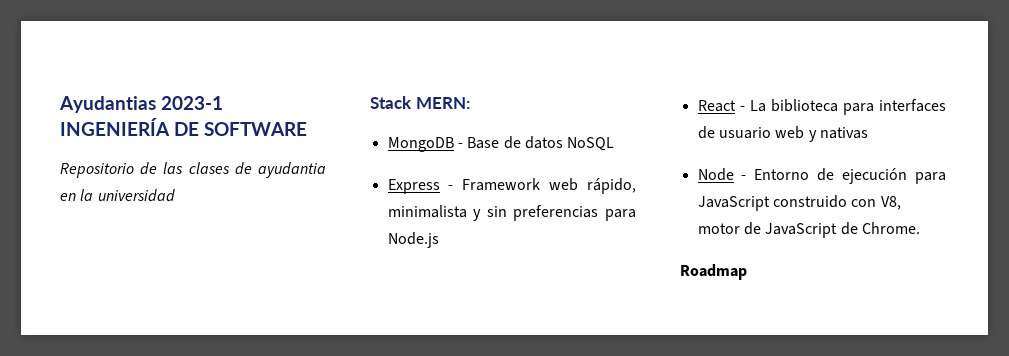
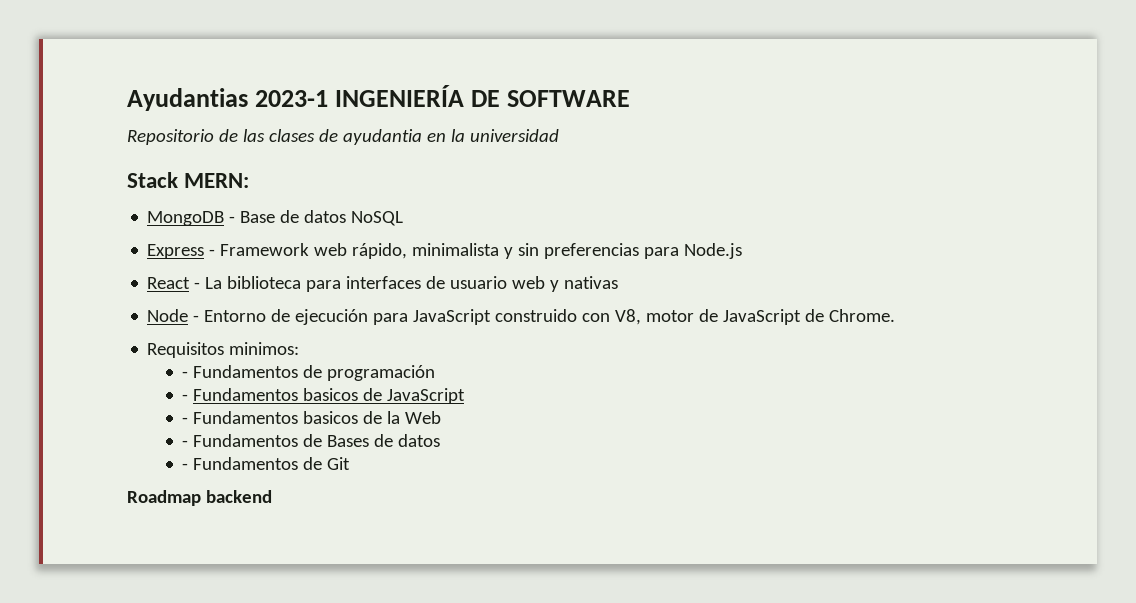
+ Requisitos minimos:
+ - Fundamentos de programación
+ - Fundamentos basicos de JavaScript
+ - Fundamentos basicos de la Web
+ - Fundamentos de Bases de datos
+ - Fundamentos de Git
- Roadmap
+ Roadmap backend

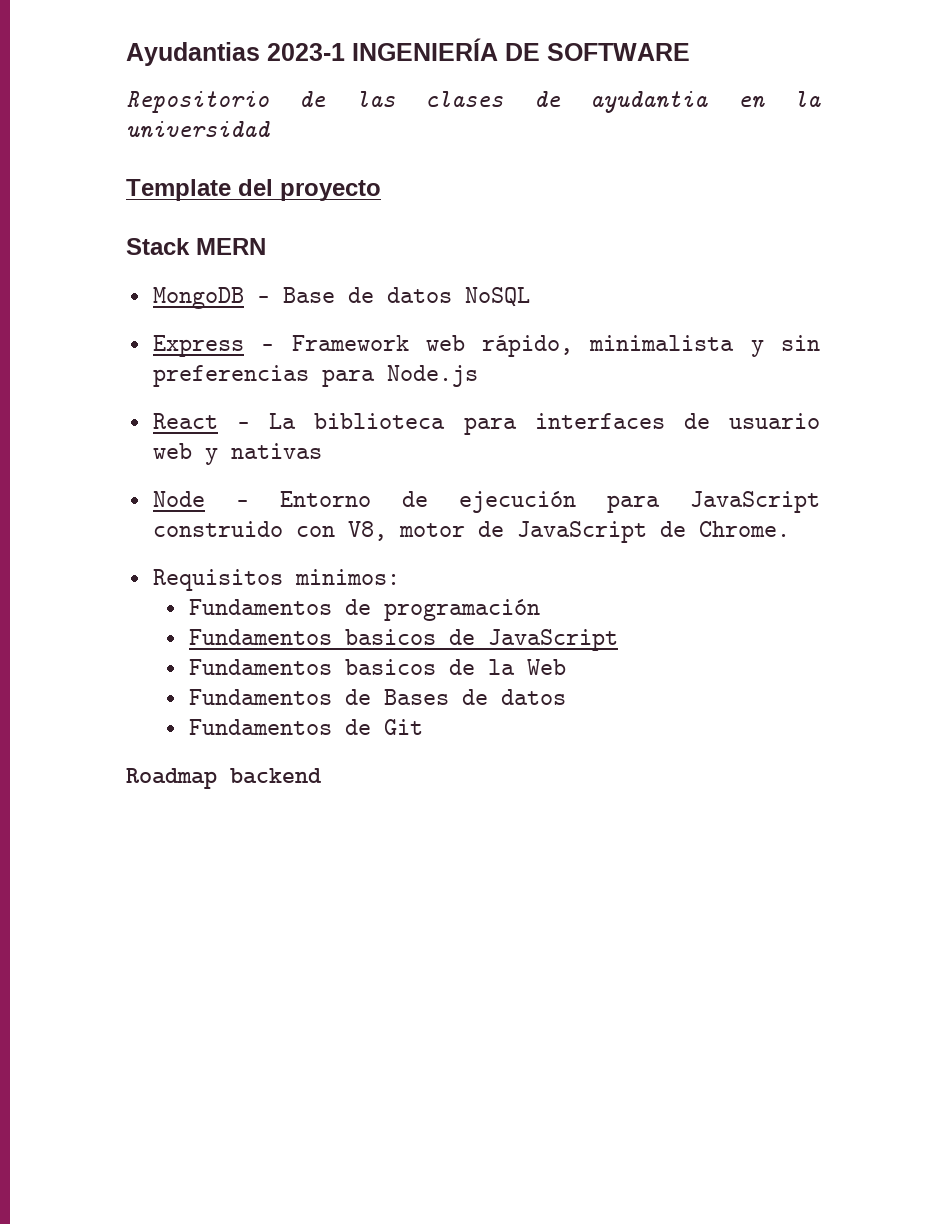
+ Template del proyecto
- Stack MERN:
+ Stack MERN
- - Fundamentos de programación
+ Fundamentos de programación
- - Fundamentos basicos de JavaScript
+ Fundamentos basicos de JavaScript
- - Fundamentos basicos de la Web
+ Fundamentos basicos de la Web
- - Fundamentos de Bases de datos
+ Fundamentos de Bases de datos
- - Fundamentos de Git
+ Fundamentos de Git

